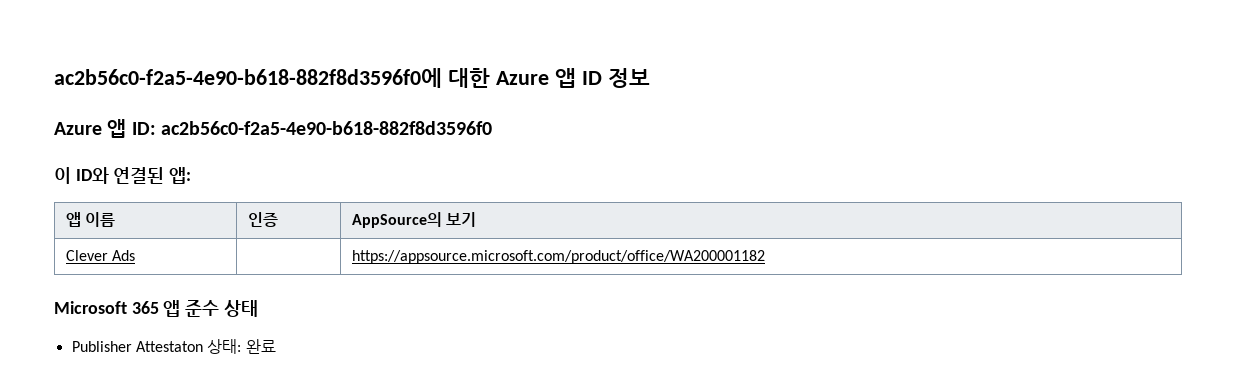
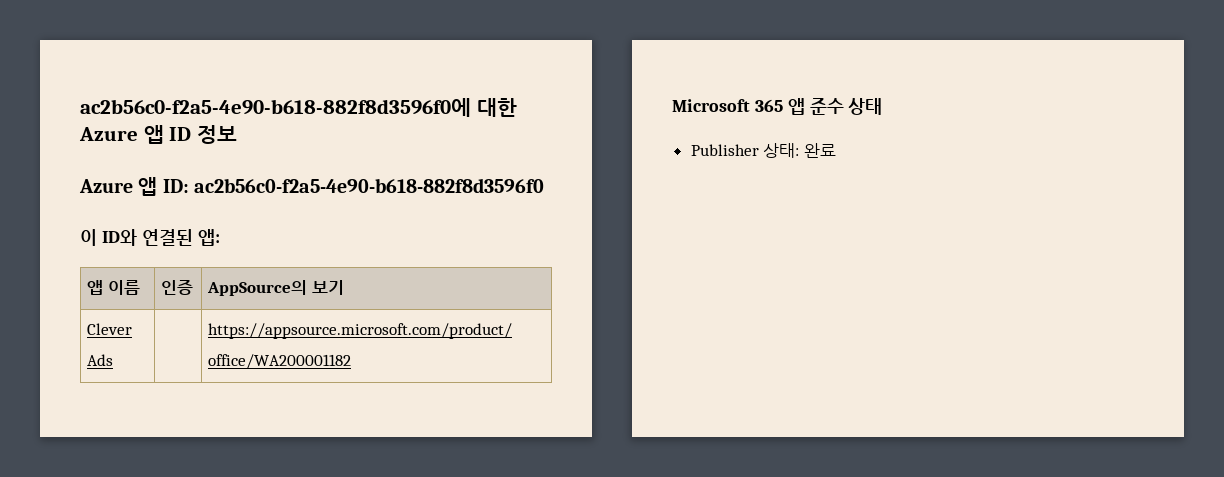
- Publisher Attestaton 상태: 완료
+ Publisher 상태: 완료

